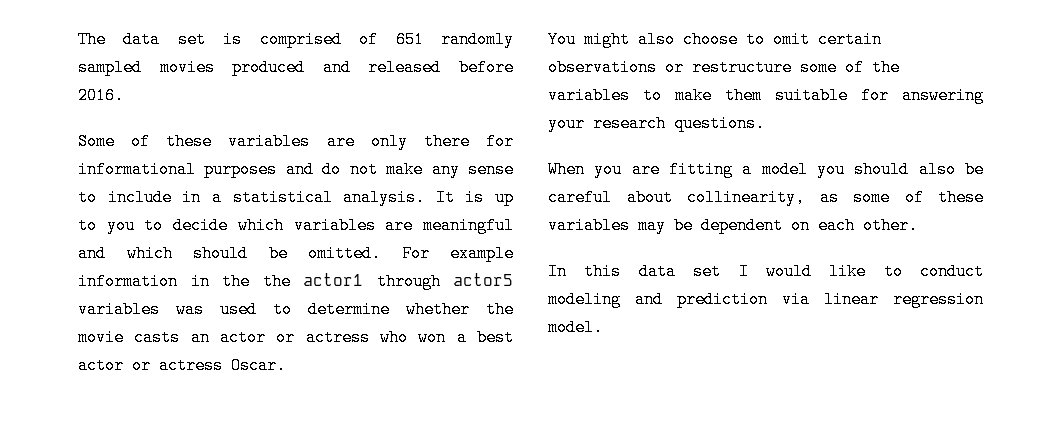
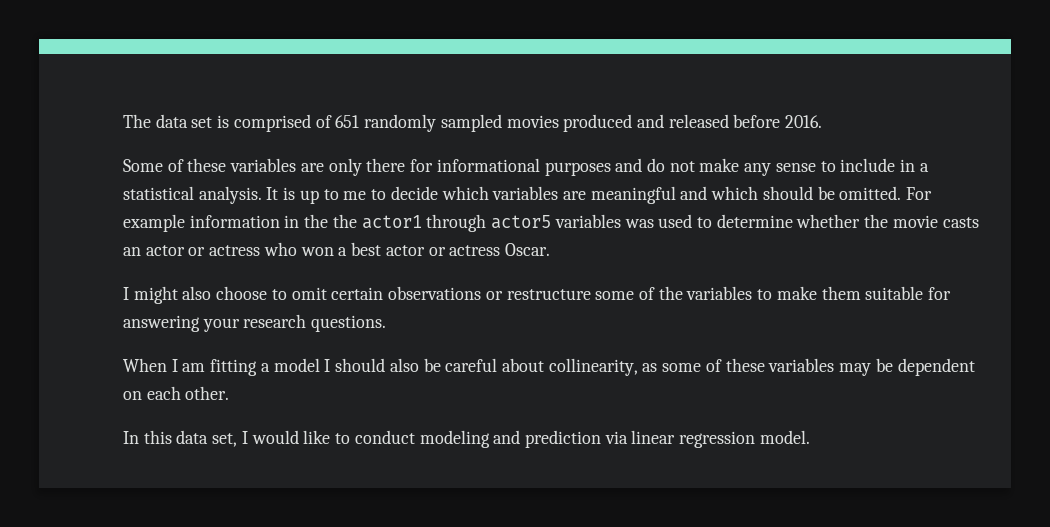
- It is up to you to decide which variables are meaningful and which should be omitted.
+ It is up to me to decide which variables are meaningful and which should be omitted.
- You might also choose to omit certain observations or restructure some of the variables to make them suitable for answering your research questions.
+ I might also choose to omit certain observations or restructure some of the variables to make them suitable for answering your research questions.
- When you are fitting a model you should also be careful about collinearity, as some of these variables may be dependent on each other.
+ When I am fitting a model I should also be careful about collinearity, as some of these variables may be dependent on each other.
- In this data set I would like to conduct modeling and prediction via linear regression model.
+ In this data set, I would like to conduct modeling and prediction via linear regression model.

